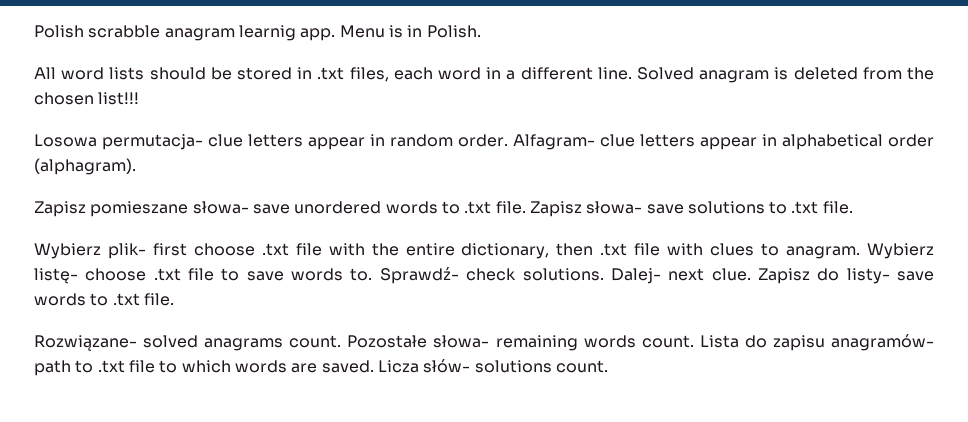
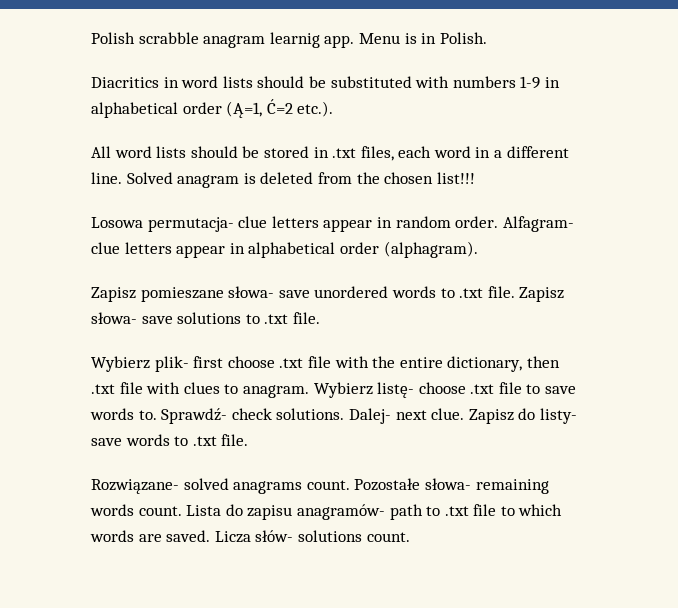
+ Diacritics in word lists should be substituted with numbers 1-9 in alphabetical order (Ą=1, Ć=2 etc.).

